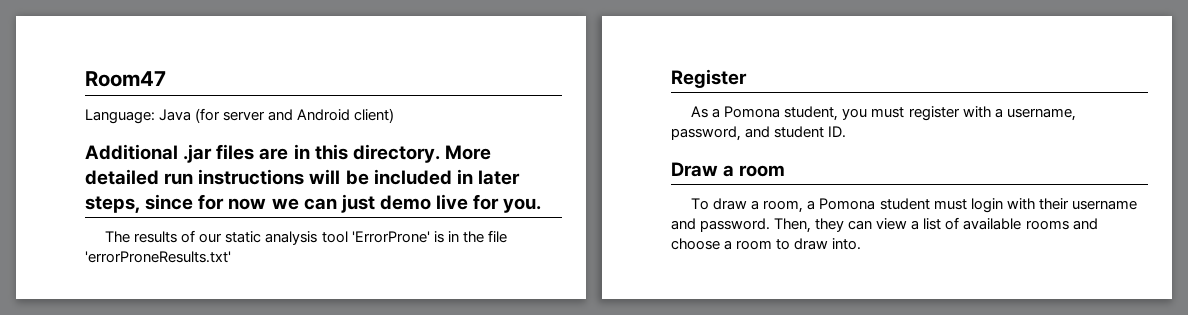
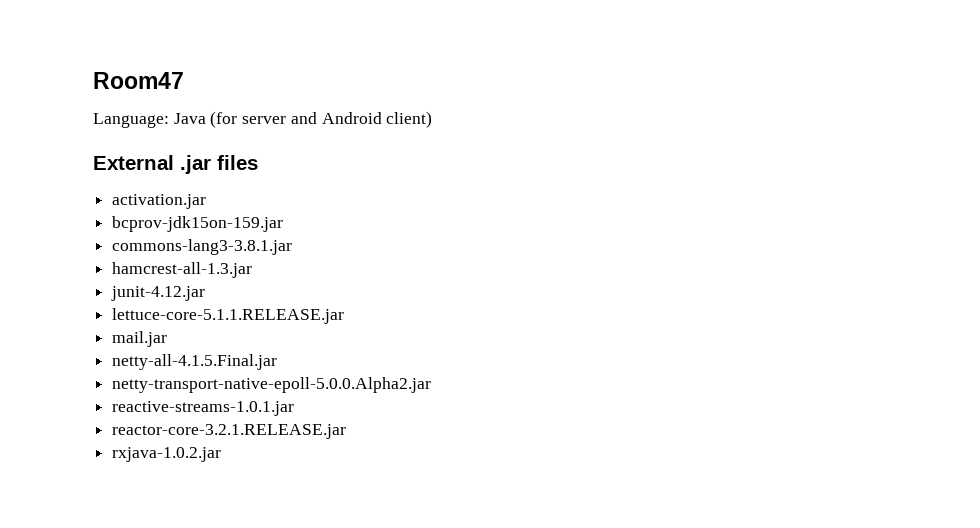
- Additional .jar files are in this directory. More detailed run instructions will be included in later steps, since for now we can just demo live for you.
- The results of our static analysis tool 'ErrorProne' is in the file 'errorProneResults.txt'
- Register
- As a Pomona student, you must register with a username, password, and student ID.
- Draw a room
- To draw a room, a Pomona student must login with their username and password. Then, they can view a list of available rooms and choose a room to draw into.
+ External .jar files
+ activation.jar
+ bcprov-jdk15on-159.jar
+ commons-lang3-3.8.1.jar
+ hamcrest-all-1.3.jar
+ junit-4.12.jar
+ lettuce-core-5.1.1.RELEASE.jar
+ mail.jar
+ netty-all-4.1.5.Final.jar
+ netty-transport-native-epoll-5.0.0.Alpha2.jar
+ reactive-streams-1.0.1.jar
+ reactor-core-3.2.1.RELEASE.jar
+ rxjava-1.0.2.jar

